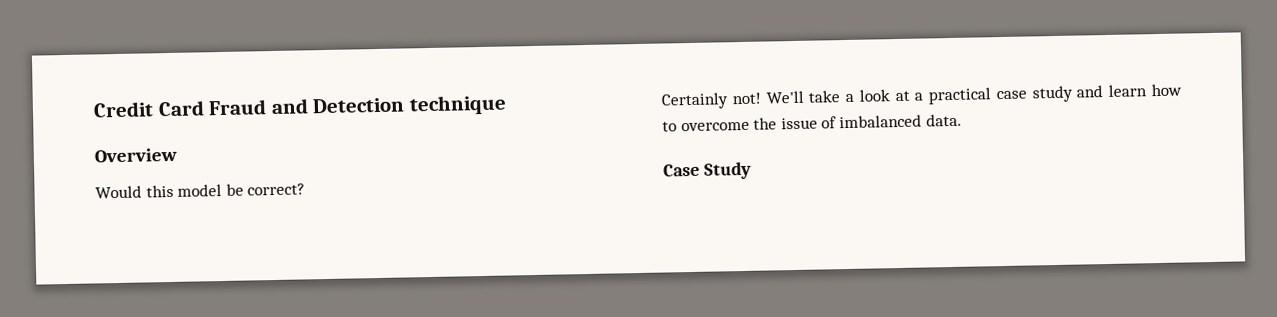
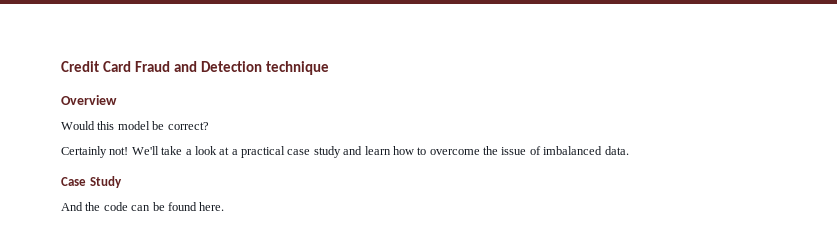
+ And the code can be found here.

